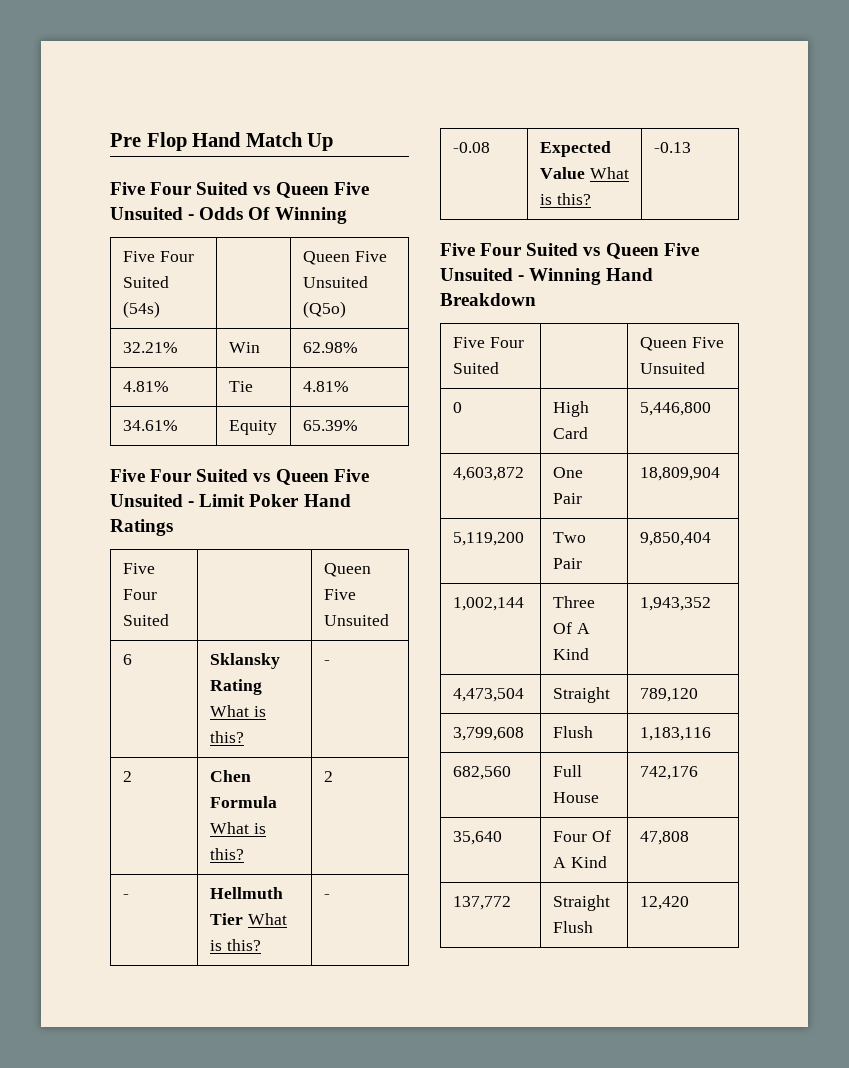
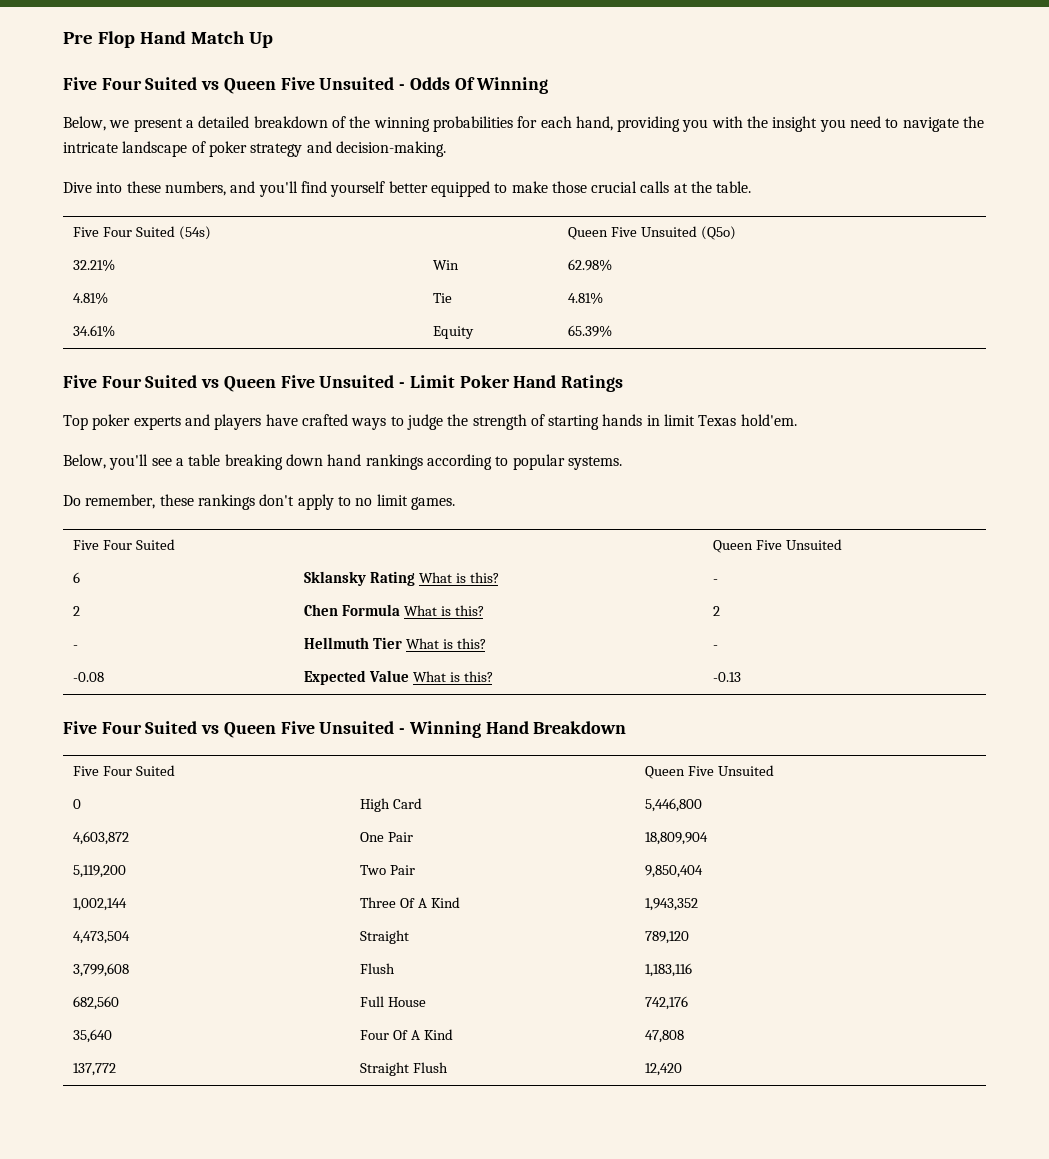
+ Below, we present a detailed breakdown of the winning probabilities for each hand, providing you with the insight you need to navigate the intricate landscape of poker strategy and decision-making.
+ Dive into these numbers, and you'll find yourself better equipped to make those crucial calls at the table.
+ Top poker experts and players have crafted ways to judge the strength of starting hands in limit Texas hold'em.
+ Below, you'll see a table breaking down hand rankings according to popular systems.
+ Do remember, these rankings don't apply to no limit games.

